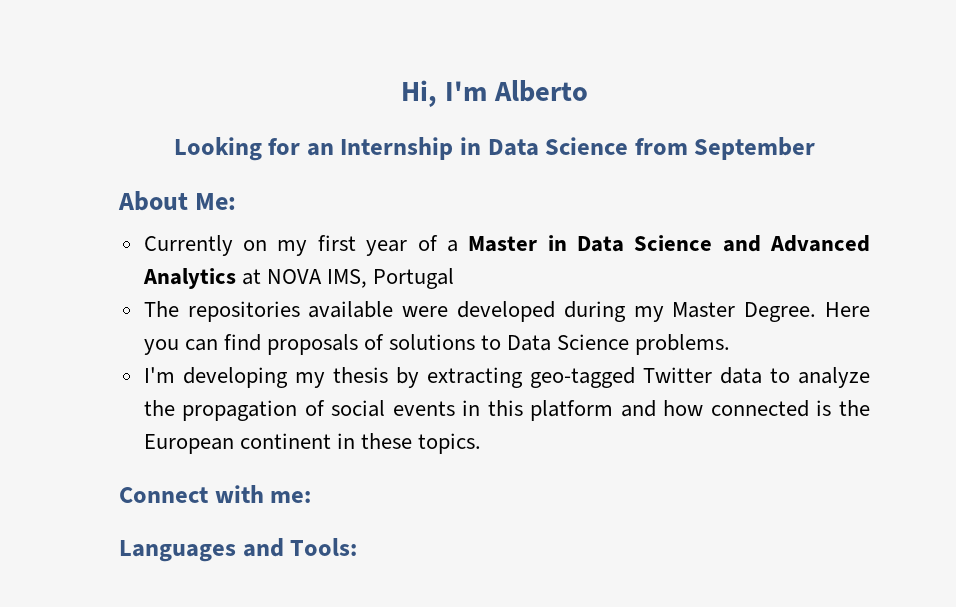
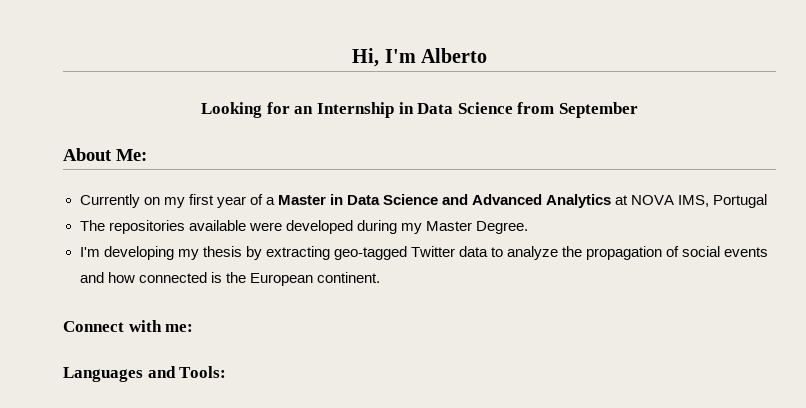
- Here you can find proposals of solutions to Data Science problems.
- I'm developing my thesis by extracting geo-tagged Twitter data to analyze the propagation of social events in this platform and how connected is the European continent in these topics.
+ I'm developing my thesis by extracting geo-tagged Twitter data to analyze the propagation of social events and how connected is the European continent.

